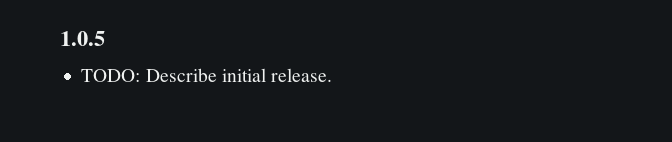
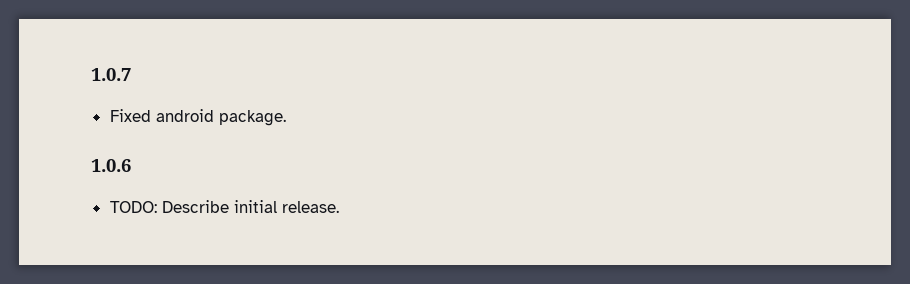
- 1.0.5
+ 1.0.7
+ Fixed android package.
+ 1.0.6

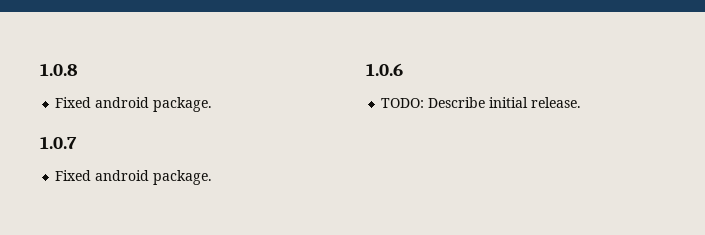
+ 1.0.8
+ Fixed android package.

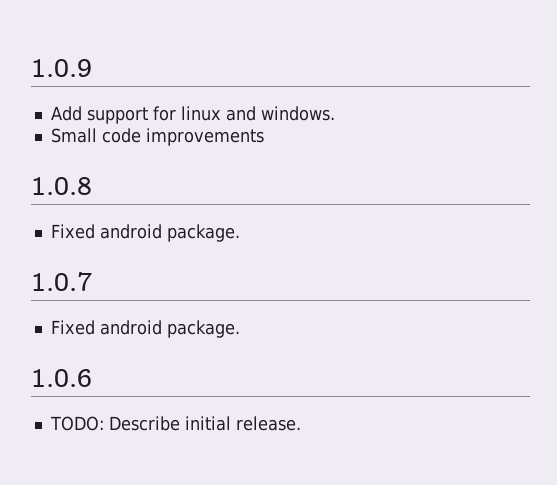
+ 1.0.9
+ Add support for linux and windows.
+ Small code improvements

